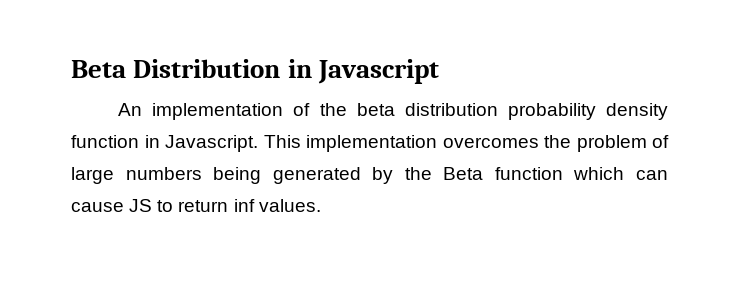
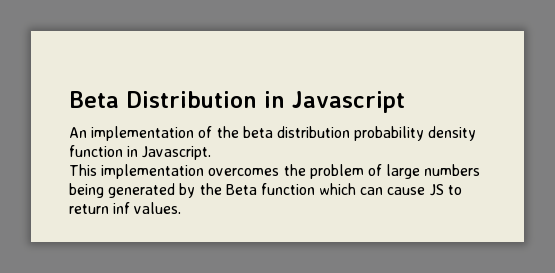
- An implementation of the beta distribution probability density function in Javascript. This implementation overcomes the problem of large numbers being generated by the Beta function which can cause JS to return inf values.
+ An implementation of the beta distribution probability density function in Javascript.
+ This implementation overcomes the problem of large numbers being generated by the Beta function which can cause JS to return inf values.

